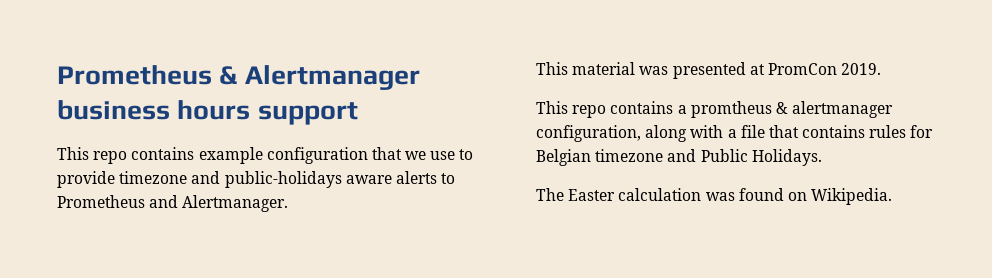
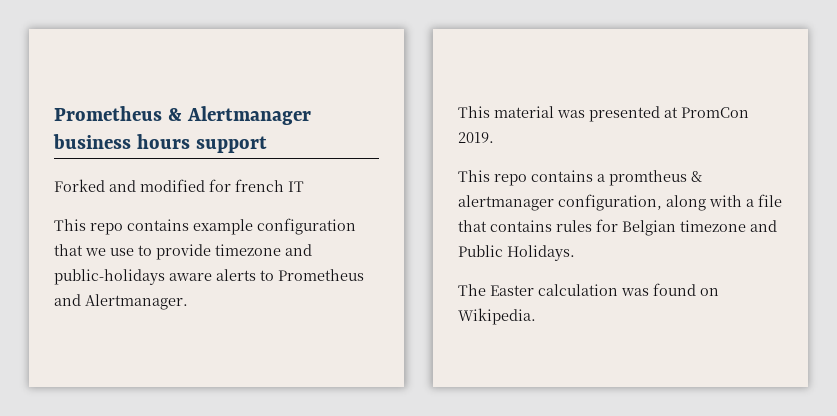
+ Forked and modified for french IT

